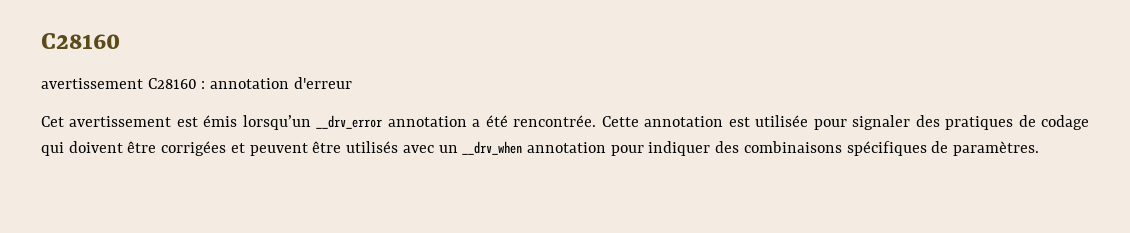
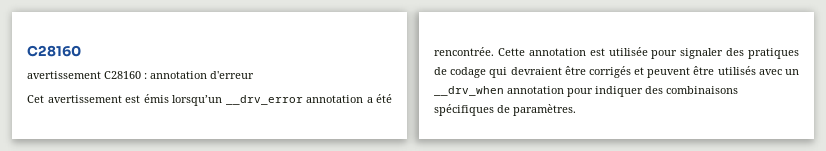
- Cette annotation est utilisée pour signaler des pratiques de codage qui doivent être corrigées et peuvent être utilisés avec un __drv_when annotation pour indiquer des combinaisons spécifiques de paramètres.
+ Cette annotation est utilisée pour signaler des pratiques de codage qui devraient être corrigés et peuvent être utilisés avec un __drv_when annotation pour indiquer des combinaisons spécifiques de paramètres.

